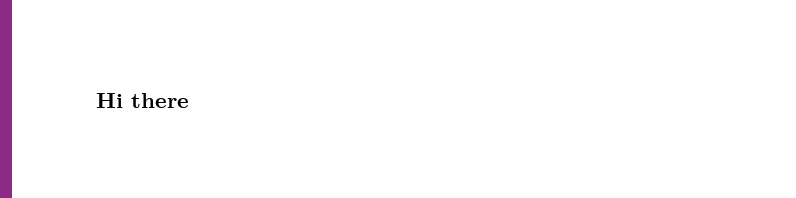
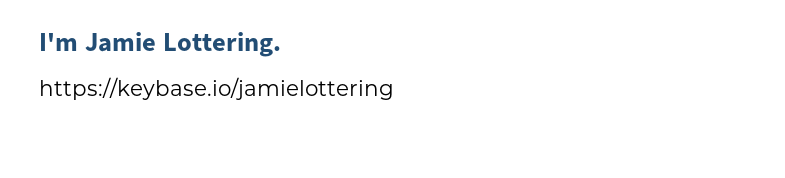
- Hi there
+ I'm Jamie Lottering.
+ https://keybase.io/jamielottering

